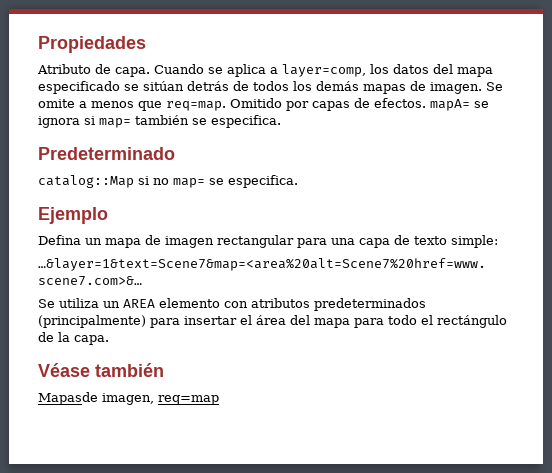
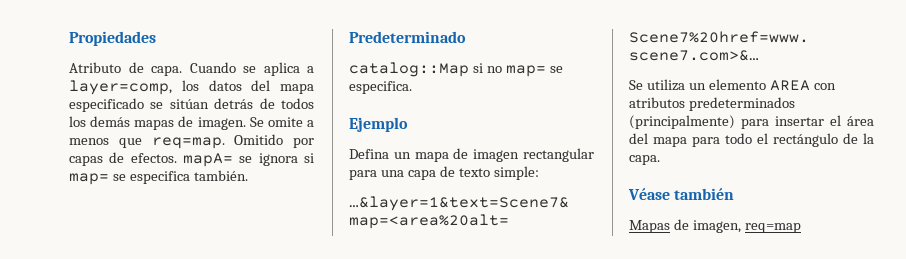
- Omitido por capas de efectos. mapA= se ignora si map= también se especifica.
+ Omitido por capas de efectos. mapA= se ignora si map= se especifica también.
- Se utiliza un AREA elemento con atributos predeterminados (principalmente) para insertar el área del mapa para todo el rectángulo de la capa.
+ Se utiliza un elemento AREA con atributos predeterminados (principalmente) para insertar el área del mapa para todo el rectángulo de la capa.
- Mapasde imagen, req=map
+ Mapas de imagen, req=map

